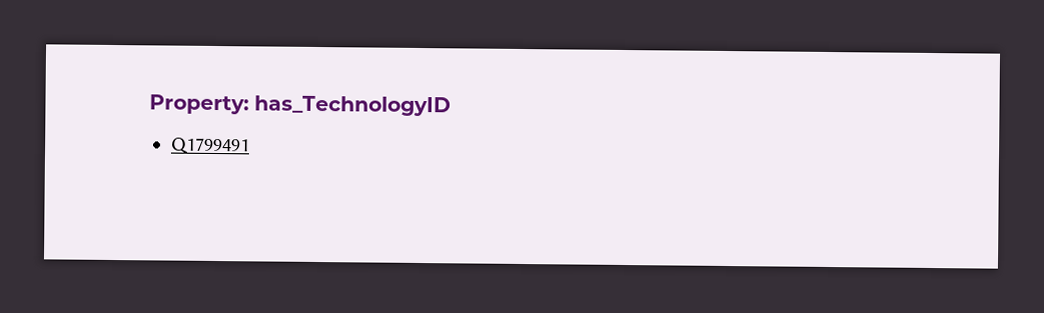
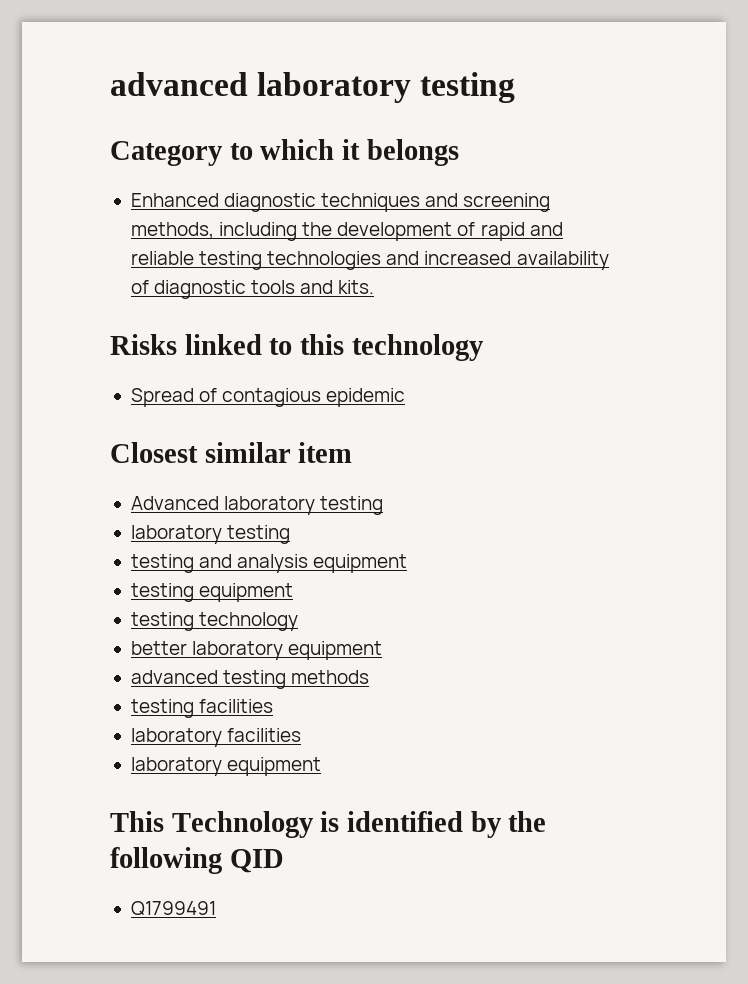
- Property: has_TechnologyID
+ advanced laboratory testing
+ Category to which it belongs
+ Enhanced diagnostic techniques and screening methods, including the development of rapid and reliable testing technologies and increased availability of diagnostic tools and kits.
+ Risks linked to this technology
+ Spread of contagious epidemic
+ Closest similar item
+ Advanced laboratory testing
+ laboratory testing
+ testing and analysis equipment
+ testing equipment
+ testing technology
+ better laboratory equipment
+ advanced testing methods
+ testing facilities
+ laboratory facilities
+ laboratory equipment
+ This Technology is identified by the following QID

